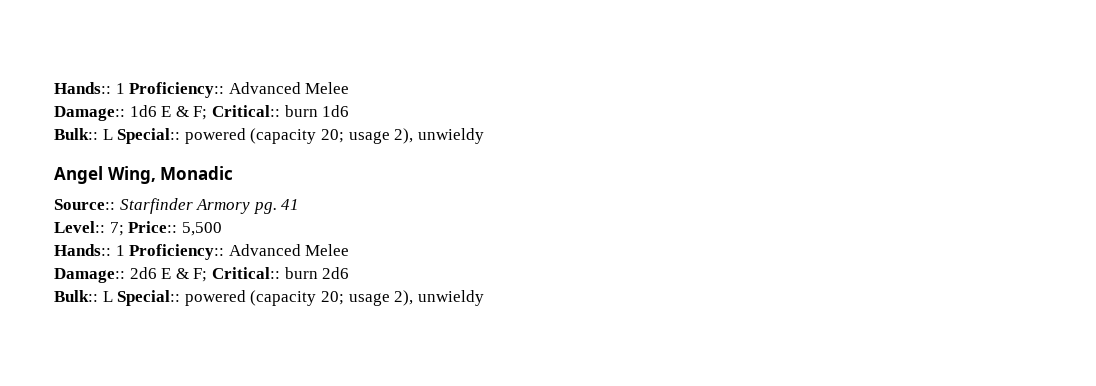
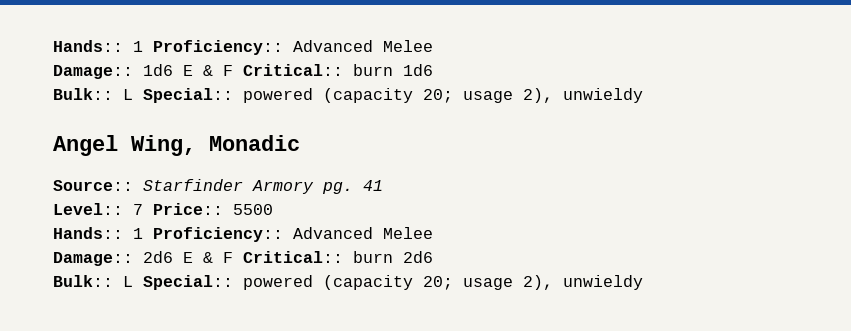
- Damage:: 1d6 E & F; Critical:: burn 1d6
+ Damage:: 1d6 E & F Critical:: burn 1d6
- Level:: 7; Price:: 5,500
+ Level:: 7 Price:: 5500
- Damage:: 2d6 E & F; Critical:: burn 2d6
+ Damage:: 2d6 E & F Critical:: burn 2d6

